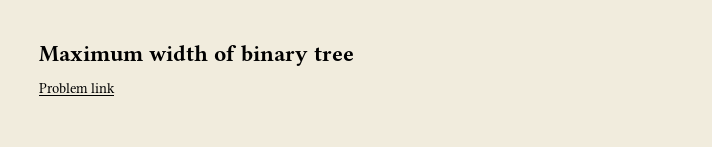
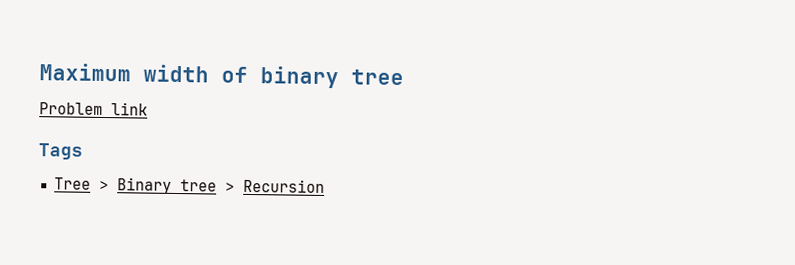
+ Tags
+ Tree > Binary tree > Recursion

